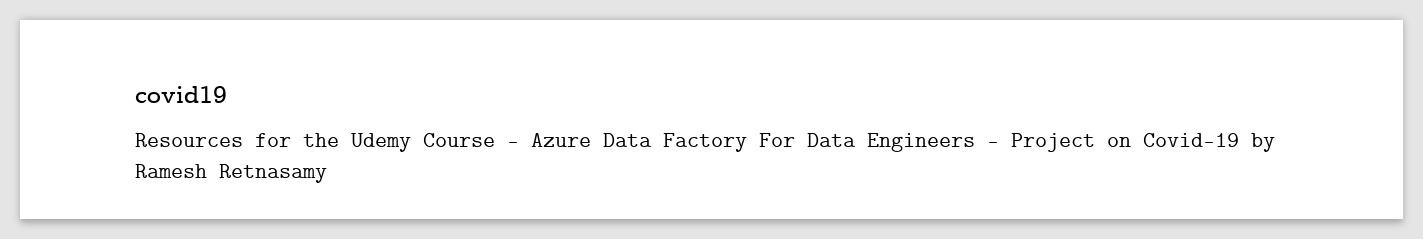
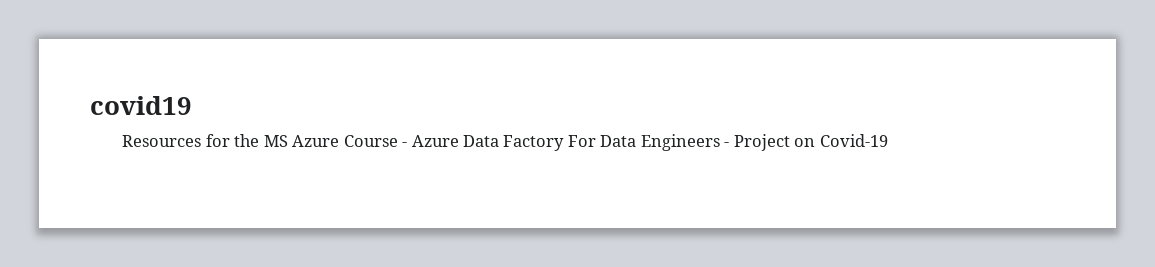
- Resources for the Udemy Course - Azure Data Factory For Data Engineers - Project on Covid-19 by Ramesh Retnasamy
+ Resources for the MS Azure Course - Azure Data Factory For Data Engineers - Project on Covid-19

